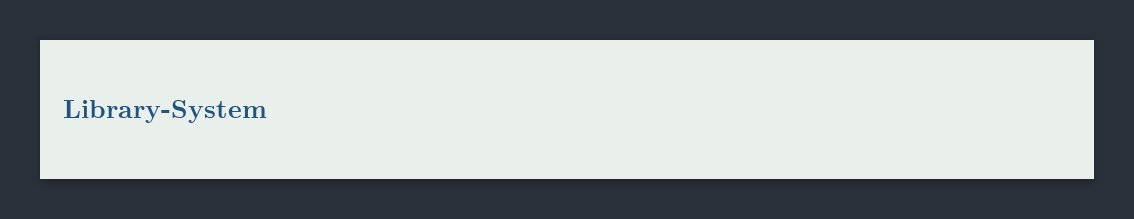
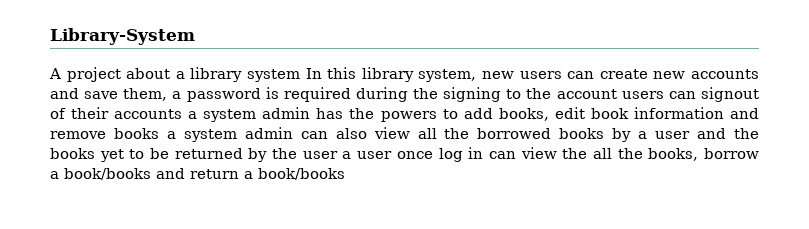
+ A project about a library system In this library system, new users can create new accounts and save them, a password is required during the signing to the account users can signout of their accounts a system admin has the powers to add books, edit book information and remove books a system admin can also view all the borrowed books by a user and the books yet to be returned by the user a user once log in can view the all the books, borrow a book/books and return a book/books

